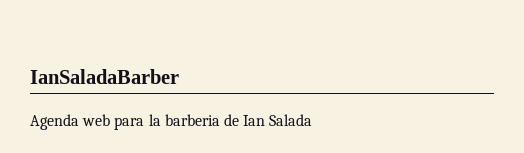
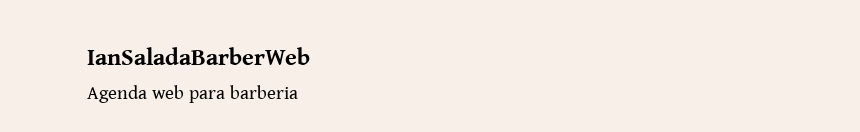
- IanSaladaBarber
+ IanSaladaBarberWeb
- Agenda web para la barberia de Ian Salada
+ Agenda web para barberia

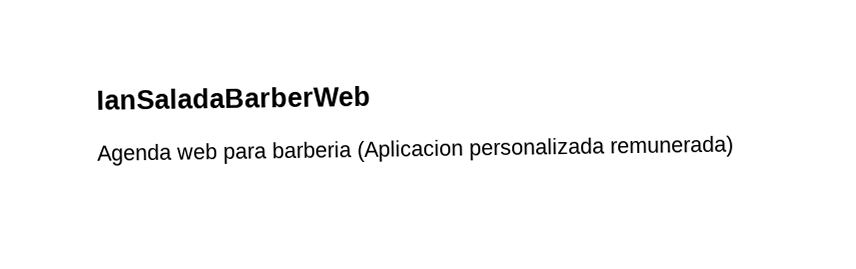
- Agenda web para barberia
+ Agenda web para barberia (Aplicacion personalizada remunerada)

